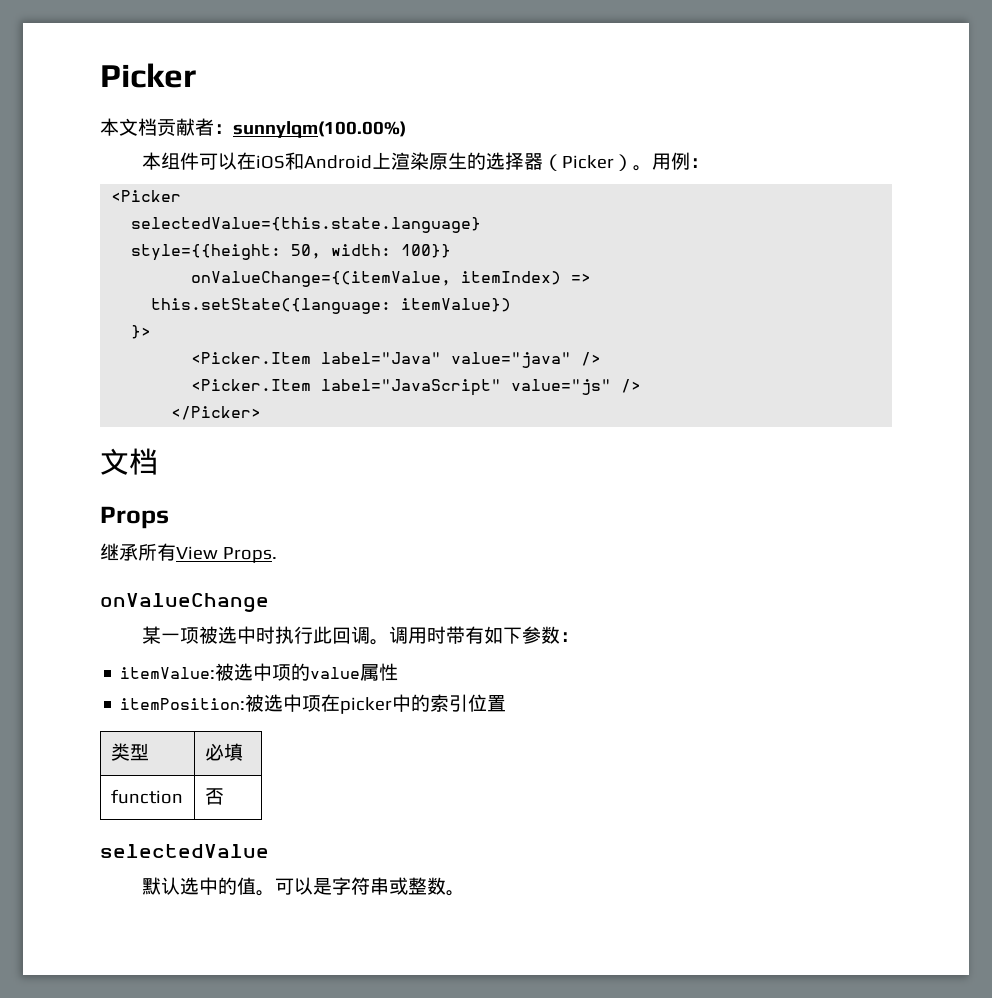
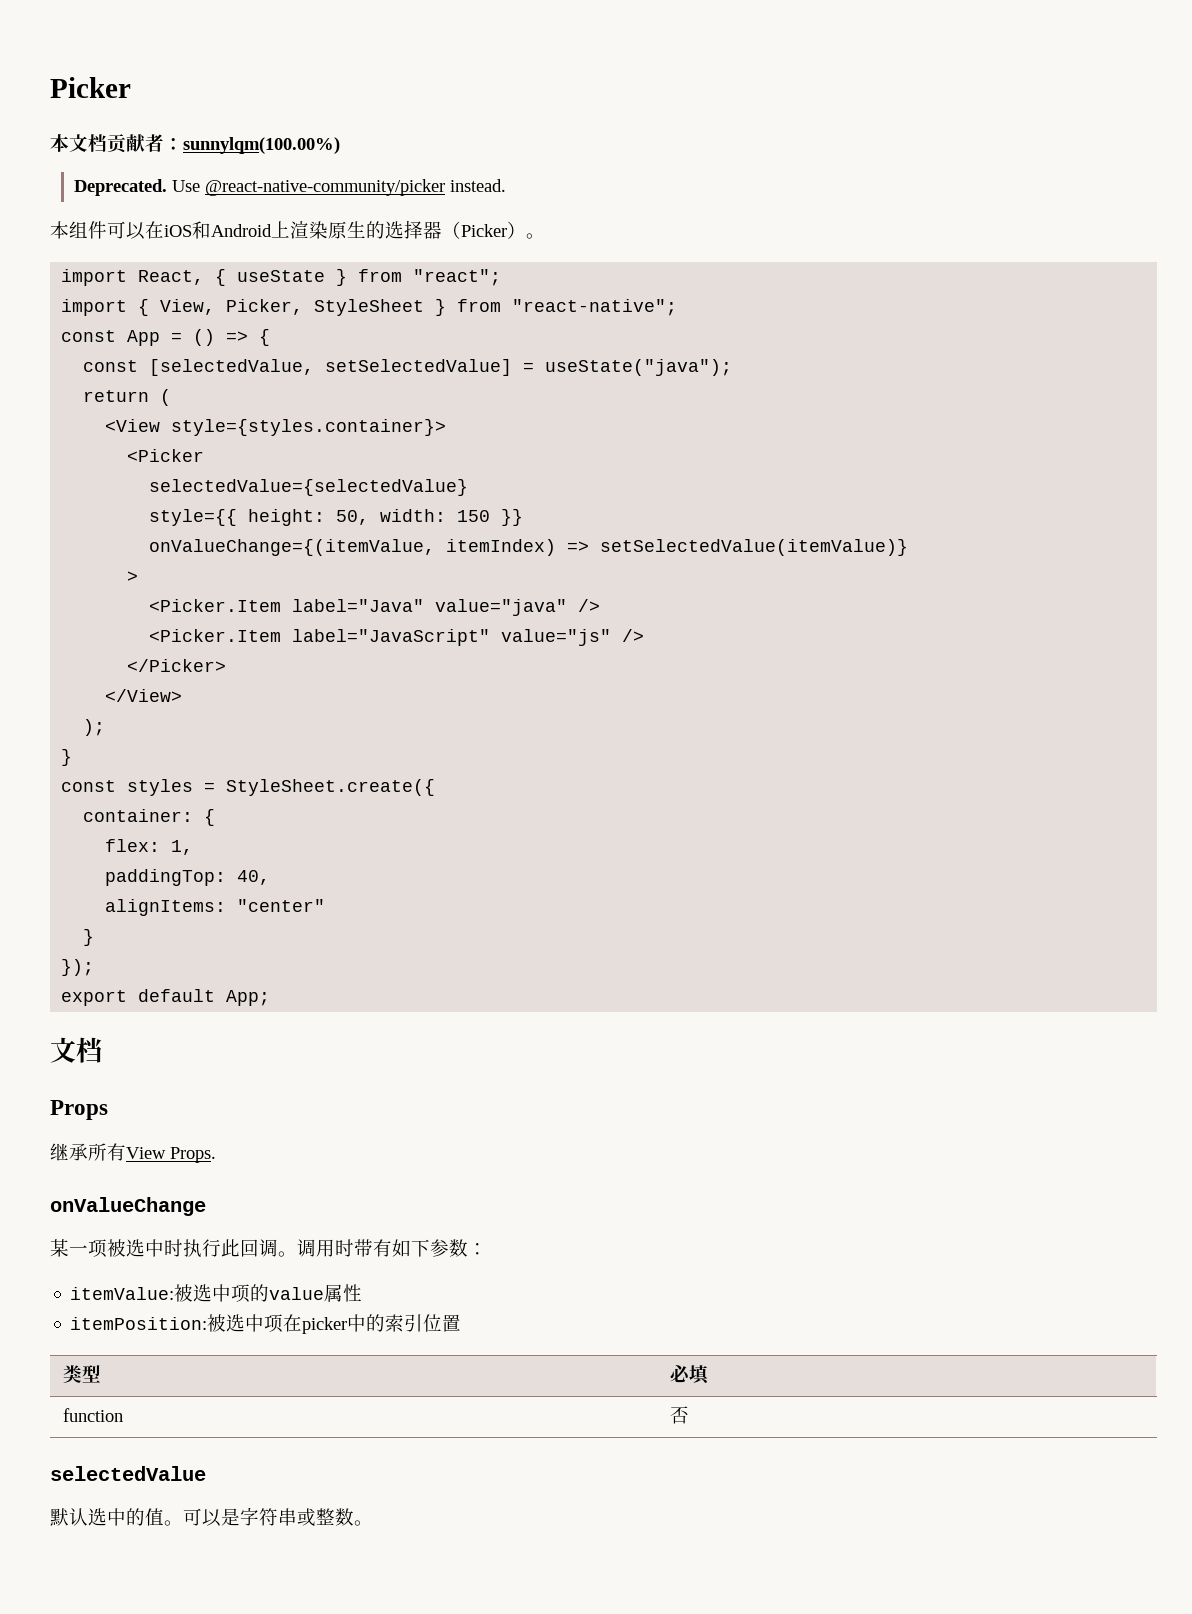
+ Deprecated. Use @react-native-community/picker instead.
- 本组件可以在iOS和Android上渲染原生的选择器（Picker）。用例：
+ 本组件可以在iOS和Android上渲染原生的选择器（Picker）。
+ import React, { useState } from "react";
+ import { View, Picker, StyleSheet } from "react-native";
+ const App = () => {
+ const [selectedValue, setSelectedValue] = useState("java");
+ return (
+ <View style={styles.container}>
  <Picker
- selectedValue={this.state.language}
- style={{height: 50, width: 100}}
+ selectedValue={selectedValue}
+ style={{ height: 50, width: 150 }}
- onValueChange={(itemValue, itemIndex) =>
- this.setState({language: itemValue})
- }>
+ onValueChange={(itemValue, itemIndex) => setSelectedValue(itemValue)}
+ >
+ </View>
+ );
+ }
+ const styles = StyleSheet.create({
+ container: {
+ flex: 1,
+ paddingTop: 40,
+ alignItems: "center"
+ }
+ });
+ export default App;

